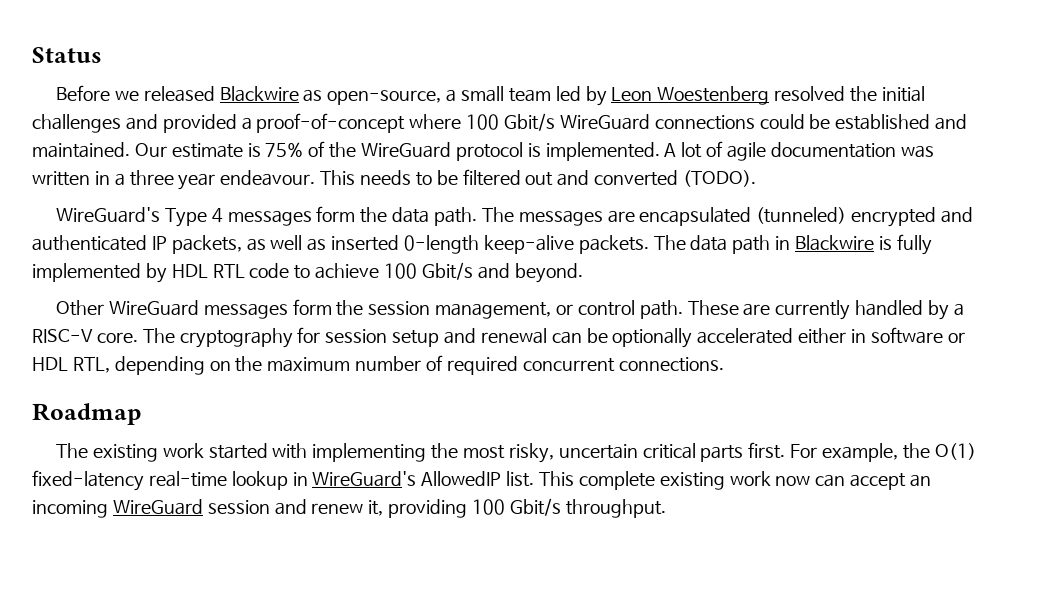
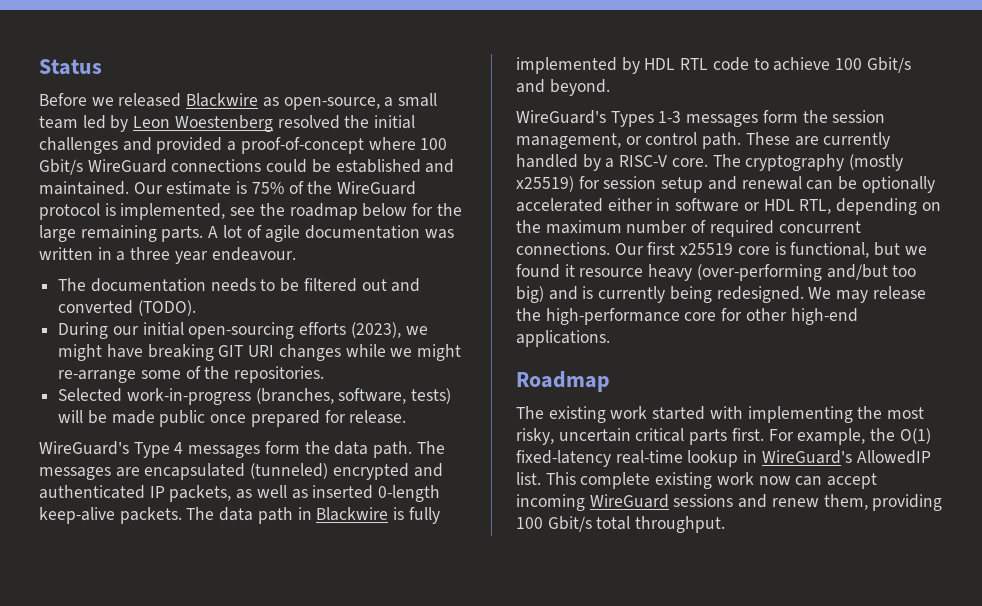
- Our estimate is 75% of the WireGuard protocol is implemented.
+ Our estimate is 75% of the WireGuard protocol is implemented, see the roadmap below for the large remaining parts.
- A lot of agile documentation was written in a three year endeavour. This needs to be filtered out and converted (TODO).
+ A lot of agile documentation was written in a three year endeavour.
+ The documentation needs to be filtered out and converted (TODO).
+ During our initial open-sourcing efforts (2023), we might have breaking GIT URI changes while we might re-arrange some of the repositories.
+ Selected work-in-progress (branches, software, tests) will be made public once prepared for release.
- Other WireGuard messages form the session management, or control path.
+ WireGuard's Types 1-3 messages form the session management, or control path.
- The cryptography for session setup and renewal can be optionally accelerated either in software or HDL RTL, depending on the maximum number of required concurrent connections.
+ The cryptography (mostly x25519) for session setup and renewal can be optionally accelerated either in software or HDL RTL, depending on the maximum number of required concurrent connections. Our first x25519 core is functional, but we found it resource heavy (over-performing and/but too big) and is currently being redesigned. We may release the high-performance core for other high-end applications.
- This complete existing work now can accept an incoming WireGuard session and renew it, providing 100 Gbit/s throughput.
+ This complete existing work now can accept incoming WireGuard sessions and renew them, providing 100 Gbit/s total throughput.

